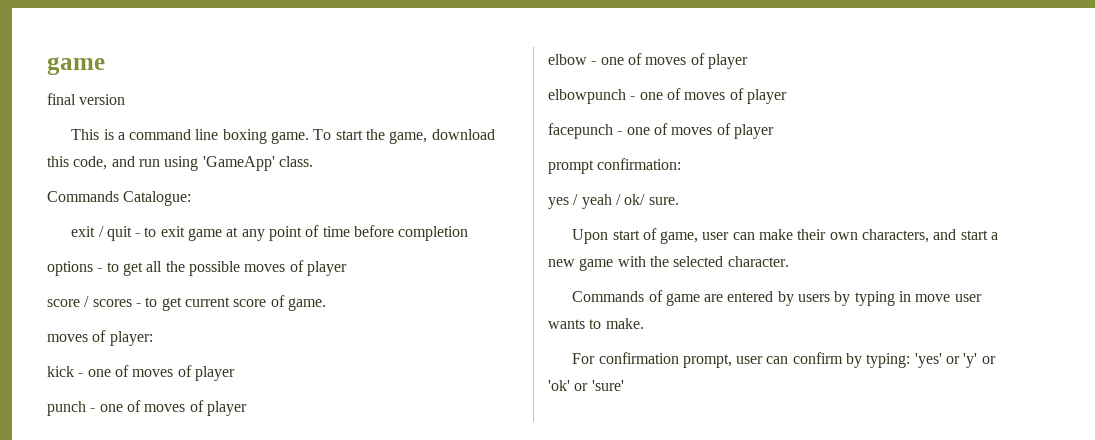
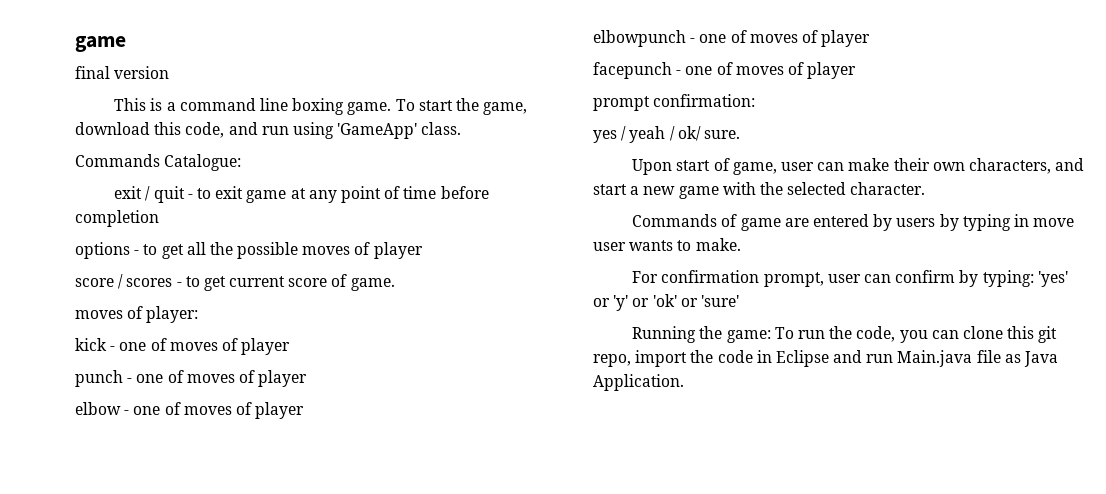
+ Running the game: To run the code, you can clone this git repo, import the code in Eclipse and run Main.java file as Java Application.

